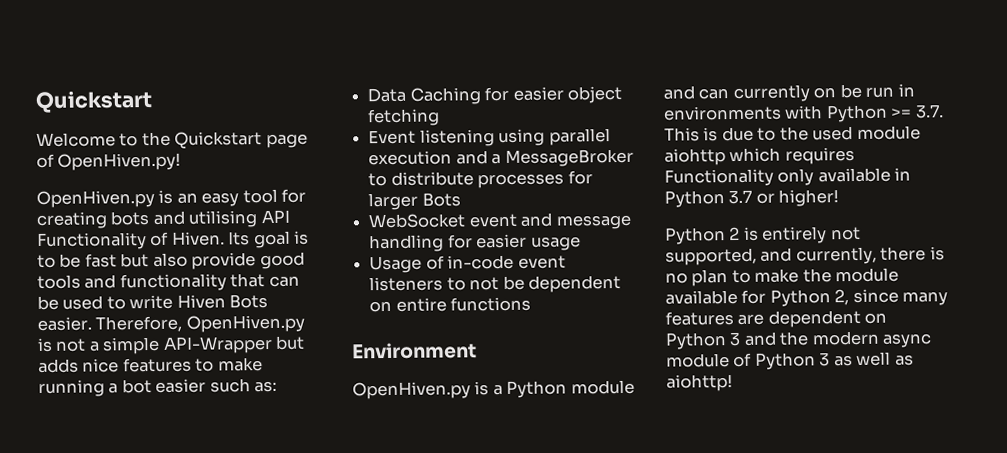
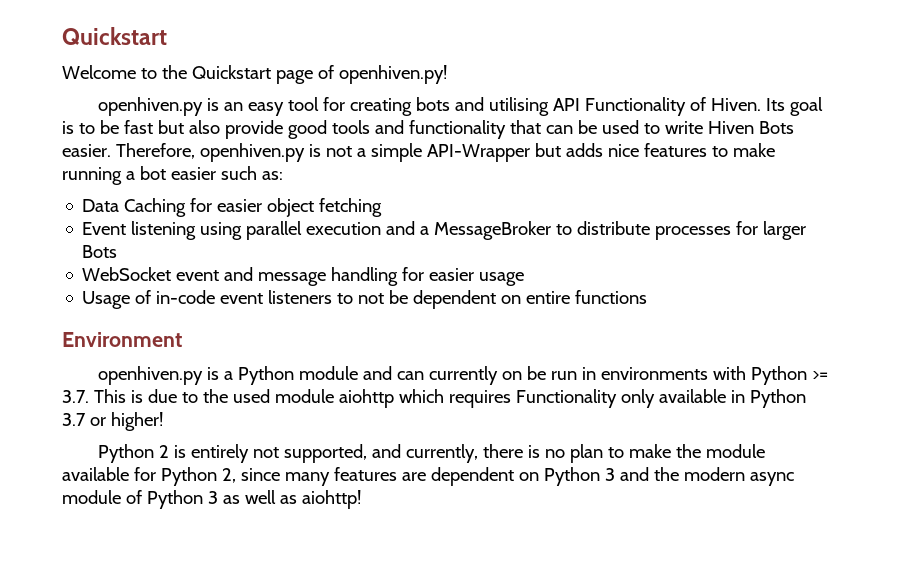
- Welcome to the Quickstart page of OpenHiven.py!
- OpenHiven.py is an easy tool for creating bots and utilising API Functionality of Hiven.
+ Welcome to the Quickstart page of openhiven.py!
+ openhiven.py is an easy tool for creating bots and utilising API Functionality of Hiven.
- Therefore, OpenHiven.py is not a simple API-Wrapper but adds nice features to make running a bot easier such as:
+ Therefore, openhiven.py is not a simple API-Wrapper but adds nice features to make running a bot easier such as:
- OpenHiven.py is a Python module and can currently on be run in environments with Python >= 3.7. This is due to the used module aiohttp which requires Functionality only available in Python 3.7 or higher!
+ openhiven.py is a Python module and can currently on be run in environments with Python >= 3.7. This is due to the used module aiohttp which requires Functionality only available in Python 3.7 or higher!

